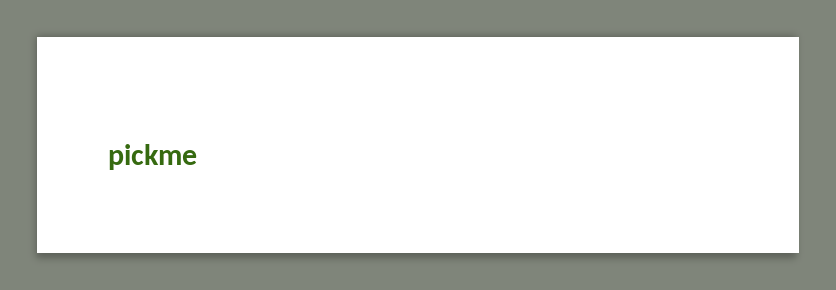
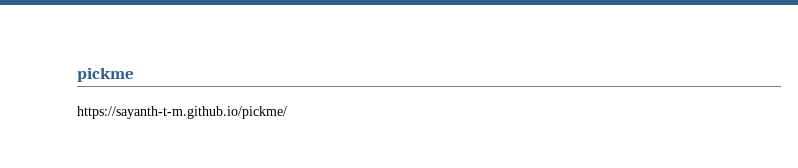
+ https://sayanth-t-m.github.io/pickme/

